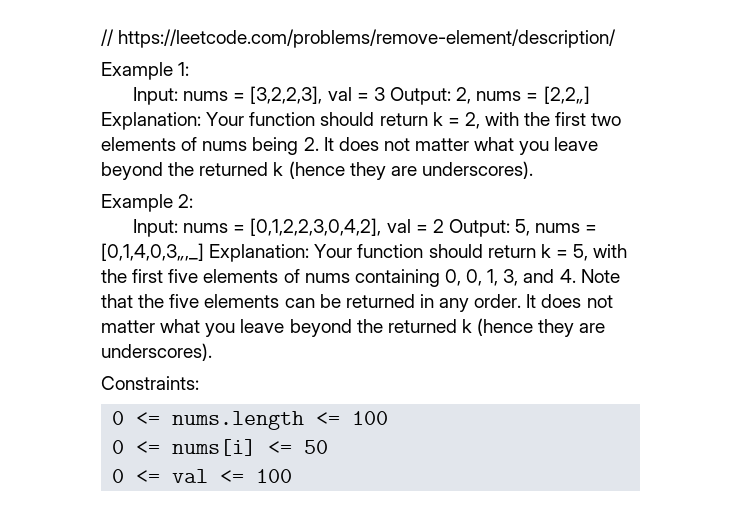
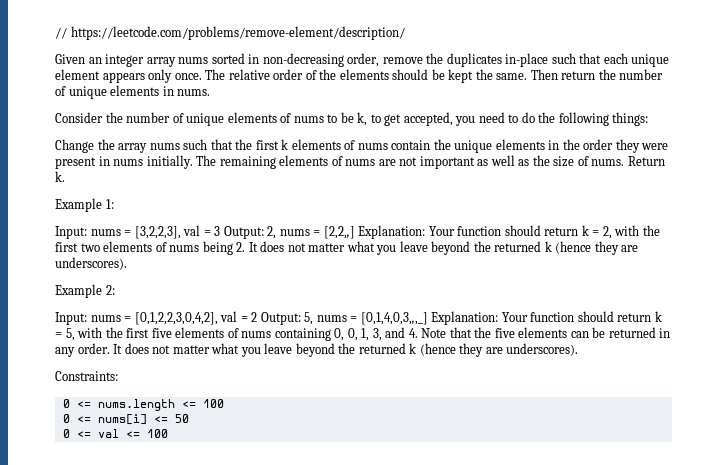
+ Given an integer array nums sorted in non-decreasing order, remove the duplicates in-place such that each unique element appears only once. The relative order of the elements should be kept the same. Then return the number of unique elements in nums.
+ Consider the number of unique elements of nums to be k, to get accepted, you need to do the following things:
+ Change the array nums such that the first k elements of nums contain the unique elements in the order they were present in nums initially. The remaining elements of nums are not important as well as the size of nums. Return k.

